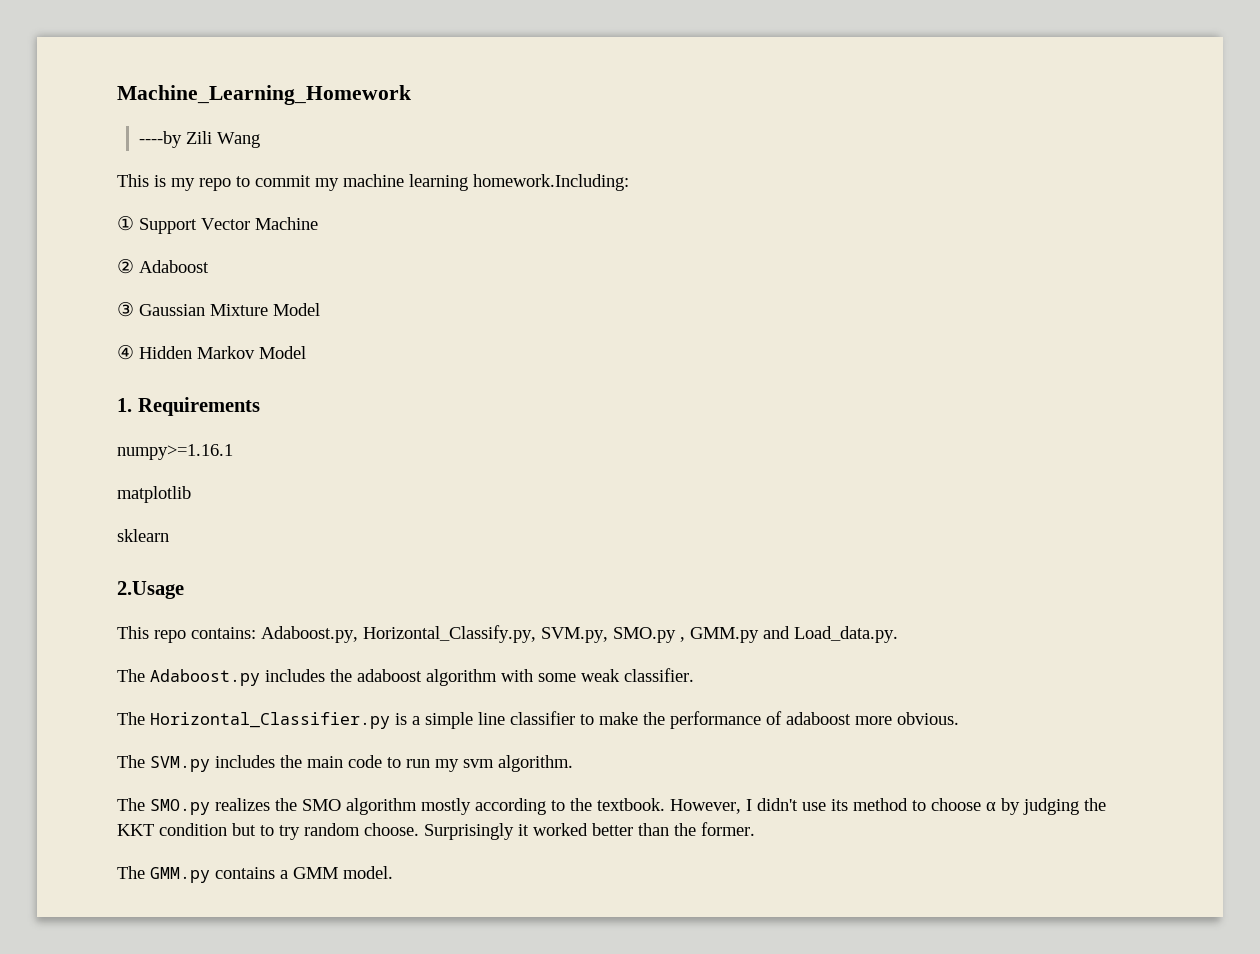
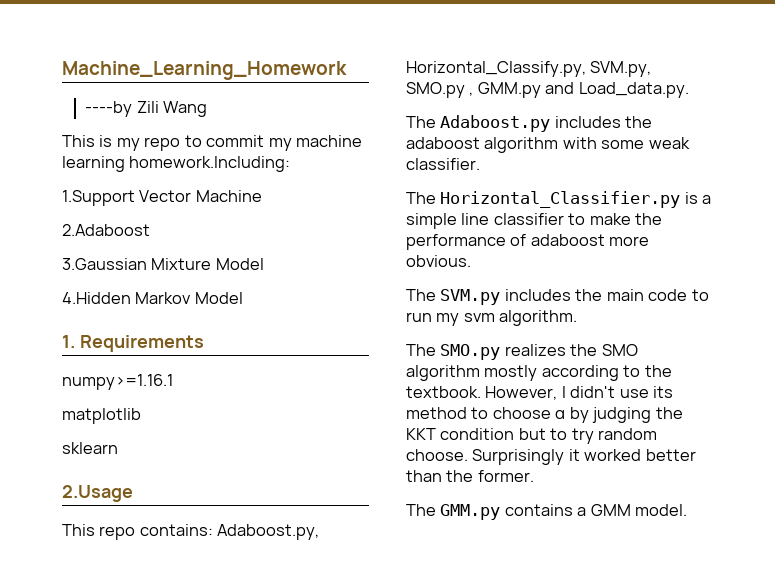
- ① Support Vector Machine
+ 1.Support Vector Machine
- ② Adaboost
- ③ Gaussian Mixture Model
+ 2.Adaboost
+ 3.Gaussian Mixture Model
- ④ Hidden Markov Model
+ 4.Hidden Markov Model

